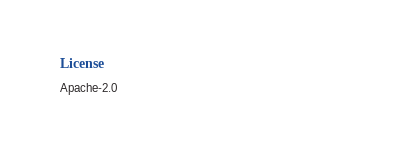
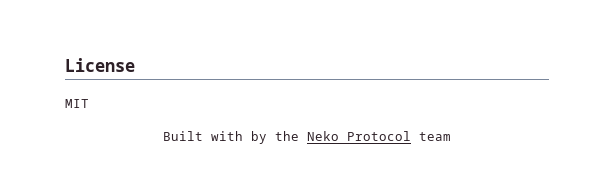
- Apache-2.0
+ MIT
+ Built with by the Neko Protocol team

